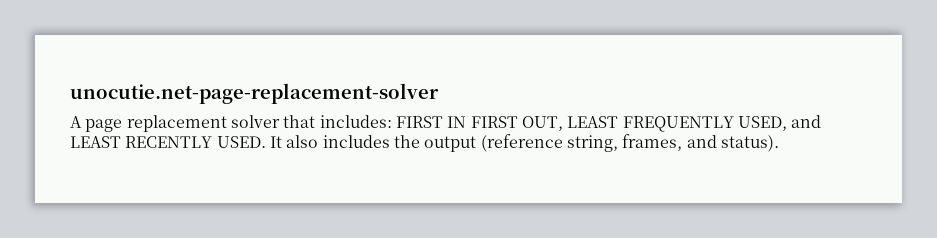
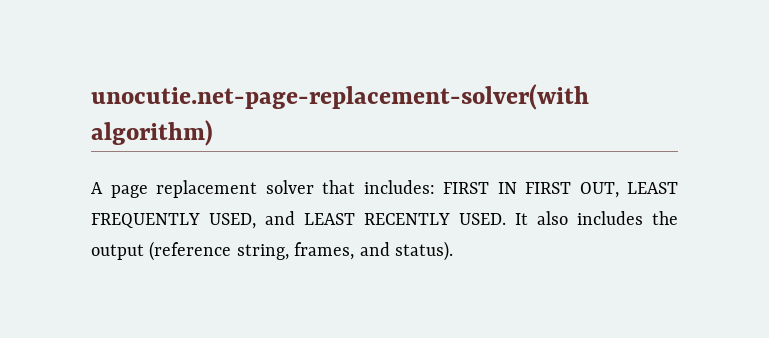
- unocutie.net-page-replacement-solver
+ unocutie.net-page-replacement-solver(with algorithm)

